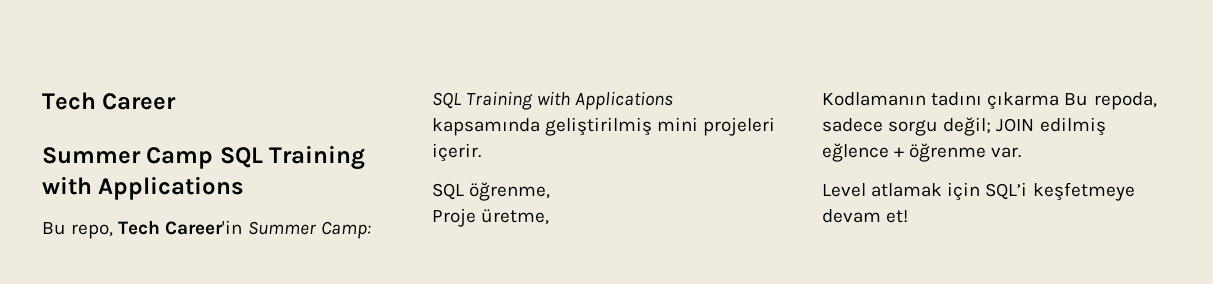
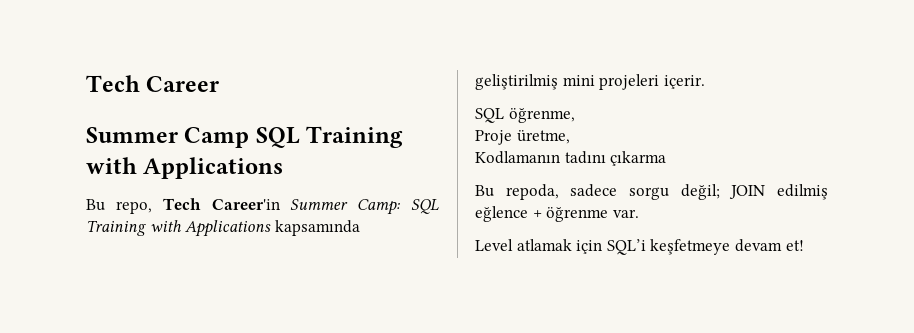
- Kodlamanın tadını çıkarma Bu repoda, sadece sorgu değil; JOIN edilmiş eğlence + öğrenme var.
+ Kodlamanın tadını çıkarma
+ Bu repoda, sadece sorgu değil; JOIN edilmiş eğlence + öğrenme var.

